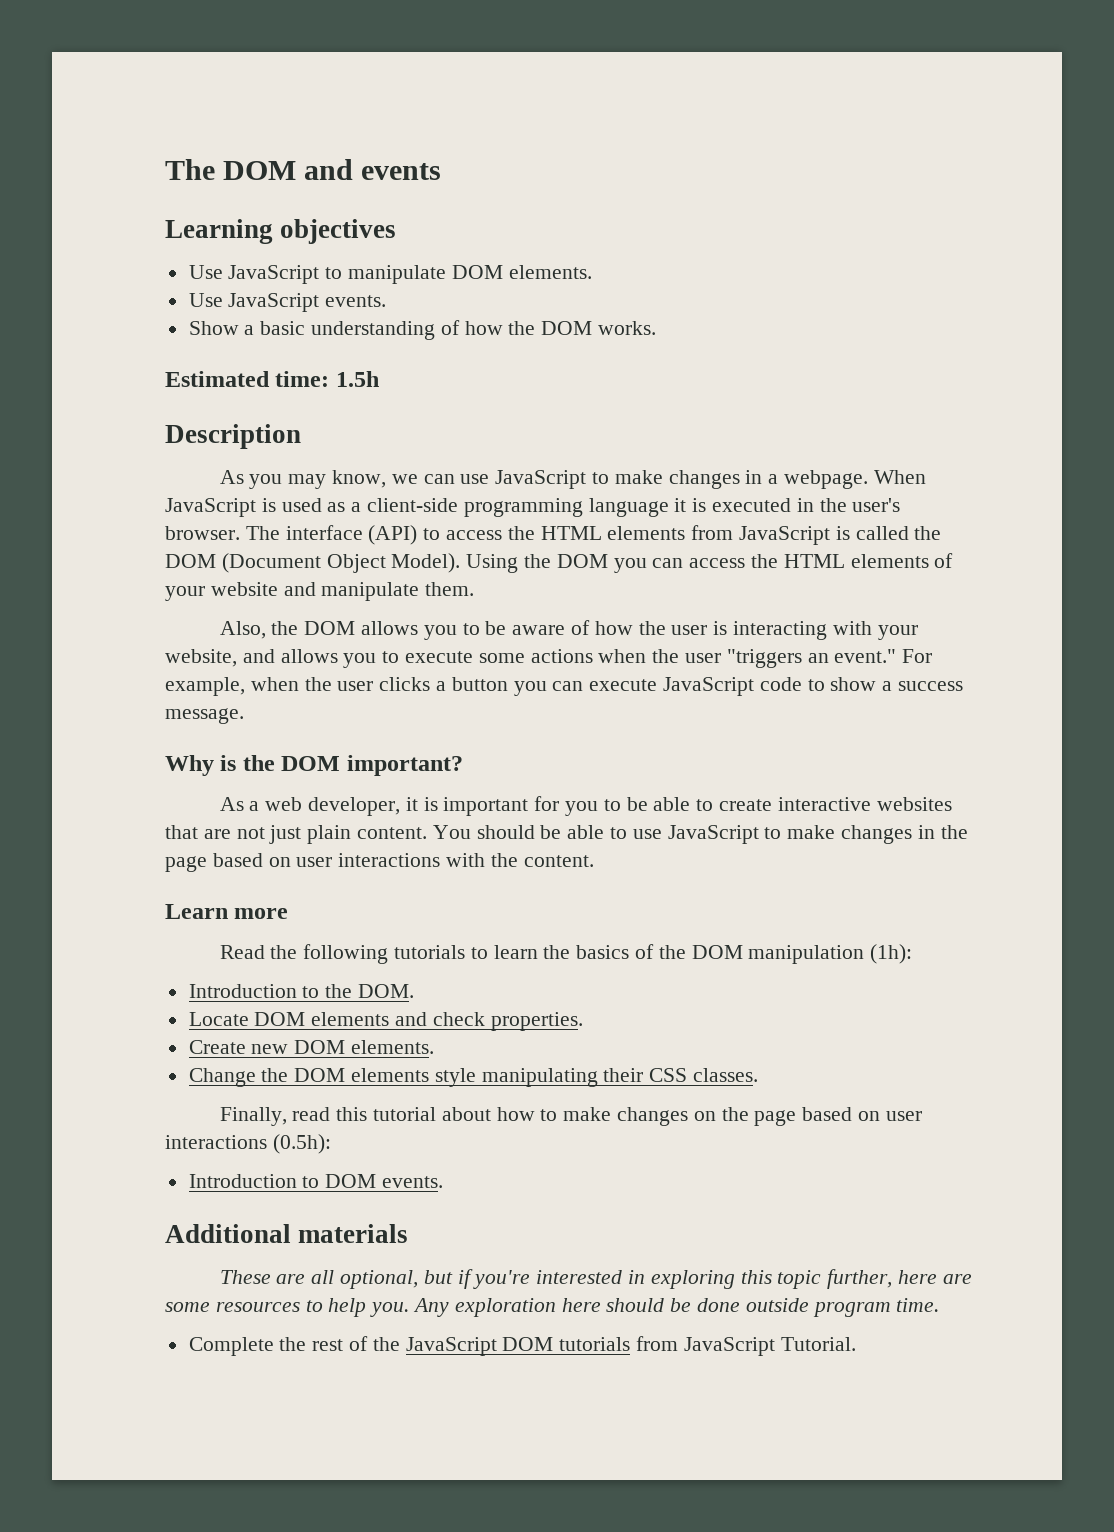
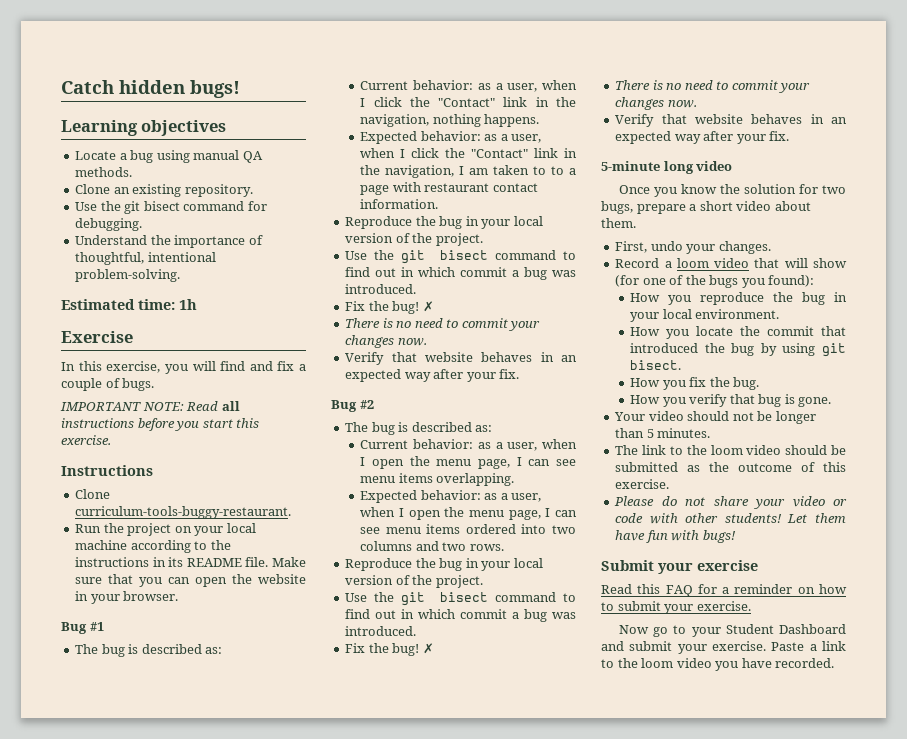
- The DOM and events
+ Catch hidden bugs!
  Learning objectives
- Use JavaScript to manipulate DOM elements.
- Use JavaScript events.
- Show a basic understanding of how the DOM works.
- Estimated time: 1.5h
- Description
- As you may know, we can use JavaScript to make changes in a webpage. When JavaScript is used as a client-side programming language it is executed in the user's browser. The interface (API) to access the HTML elements from JavaScript is called the DOM (Document Object Model). Using the DOM you can access the HTML elements of your website and manipulate them.
- Also, the DOM allows you to be aware of how the user is interacting with your website, and allows you to execute some actions when the user "triggers an event." For example, when the user clicks a button you can execute JavaScript code to show a success message.
- Why is the DOM important?
- As a web developer, it is important for you to be able to create interactive websites that are not just plain content. You should be able to use JavaScript to make changes in the page based on user interactions with the content.
- Learn more
- Read the following tutorials to learn the basics of the DOM manipulation (1h):
- Introduction to the DOM.
- Locate DOM elements and check properties.
- Create new DOM elements.
- Change the DOM elements style manipulating their CSS classes.
- Finally, read this tutorial about how to make changes on the page based on user interactions (0.5h):
- Introduction to DOM events.
- Additional materials
- These are all optional, but if you're interested in exploring this topic further, here are some resources to help you. Any exploration here should be done outside program time.
- Complete the rest of the JavaScript DOM tutorials from JavaScript Tutorial.
+ Locate a bug using manual QA methods.
+ Clone an existing repository.
+ Use the git bisect command for debugging.
+ Understand the importance of thoughtful, intentional problem-solving.
+ Estimated time: 1h
+ Exercise
+ In this exercise, you will find and fix a couple of bugs.
+ IMPORTANT NOTE: Read all instructions before you start this exercise.
+ Instructions
+ Clone curriculum-tools-buggy-restaurant.
+ Run the project on your local machine according to the instructions in its README file. Make sure that you can open the website in your browser.
+ Bug #1
+ The bug is described as:
+ Current behavior: as a user, when I click the "Contact" link in the navigation, nothing happens.
+ Expected behavior: as a user, when I click the "Contact" link in the navigation, I am taken to to a page with restaurant contact information.
+ Reproduce the bug in your local version of the project.
+ Use the git bisect command to find out in which commit a bug was introduced.
+ Fix the bug! ✗
+ There is no need to commit your changes now.
+ Verify that website behaves in an expected way after your fix.
+ Bug #2
+ The bug is described as:
+ Current behavior: as a user, when I open the menu page, I can see menu items overlapping.
+ Expected behavior: as a user, when I open the menu page, I can see menu items ordered into two columns and two rows.
+ Reproduce the bug in your local version of the project.
+ Use the git bisect command to find out in which commit a bug was introduced.
+ Fix the bug! ✗
+ There is no need to commit your changes now.
+ Verify that website behaves in an expected way after your fix.
+ 5-minute long video
+ Once you know the solution for two bugs, prepare a short video about them.
+ First, undo your changes.
+ Record a loom video that will show (for one of the bugs you found):
+ How you reproduce the bug in your local environment.
+ How you locate the commit that introduced the bug by using git bisect.
+ How you fix the bug.
+ How you verify that bug is gone.
+ Your video should not be longer than 5 minutes.
+ The link to the loom video should be submitted as the outcome of this exercise.
+ Please do not share your video or code with other students! Let them have fun with bugs!
+ Submit your exercise
+ Read this FAQ for a reminder on how to submit your exercise.
+ Now go to your Student Dashboard and submit your exercise. Paste a link to the loom video you have recorded.

